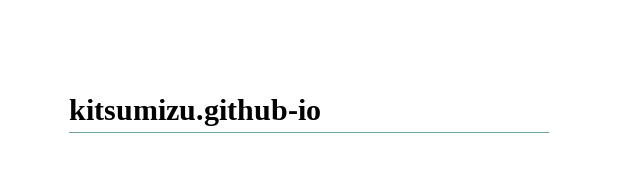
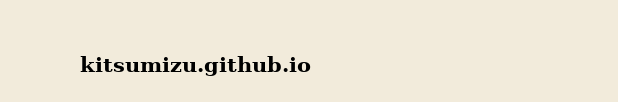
- kitsumizu.github-io
+ kitsumizu.github.io

